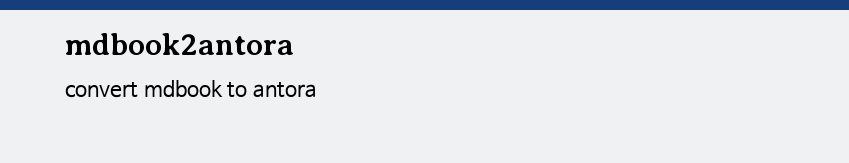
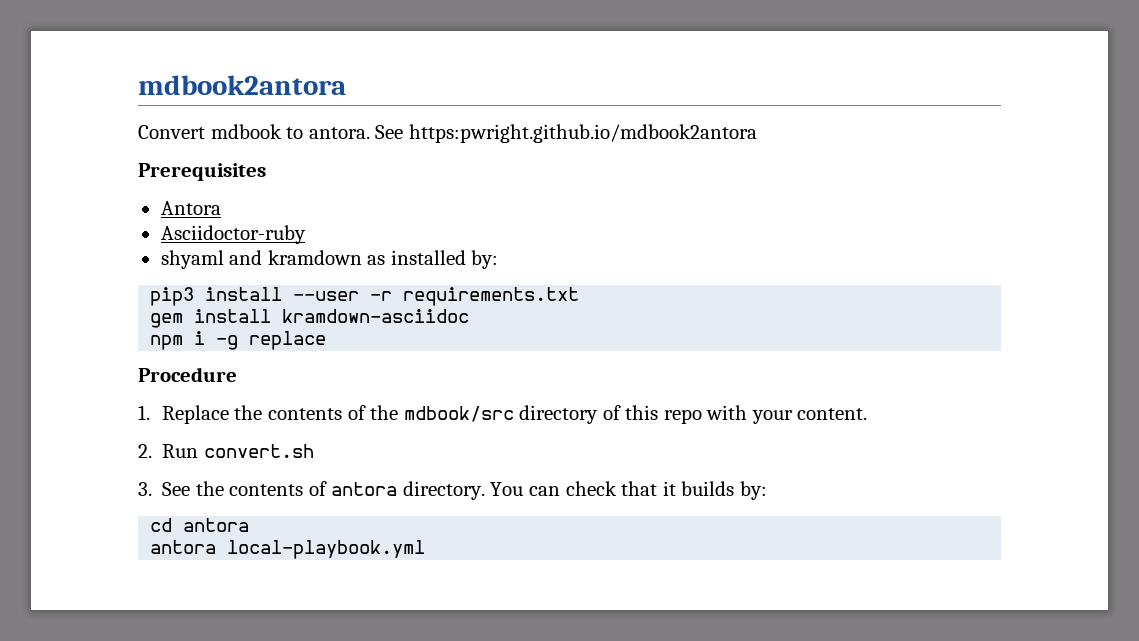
- convert mdbook to antora
+ Convert mdbook to antora. See https:pwright.github.io/mdbook2antora
+ Prerequisites
+ Antora
+ Asciidoctor-ruby
+ shyaml and kramdown as installed by:
+ pip3 install --user -r requirements.txt
+ gem install kramdown-asciidoc
+ npm i -g replace
+ Procedure
+ 1. Replace the contents of the mdbook/src directory of this repo with your content.
+ 2. Run convert.sh
+ 3. See the contents of antora directory. You can check that it builds by:
+ cd antora
+ antora local-playbook.yml

